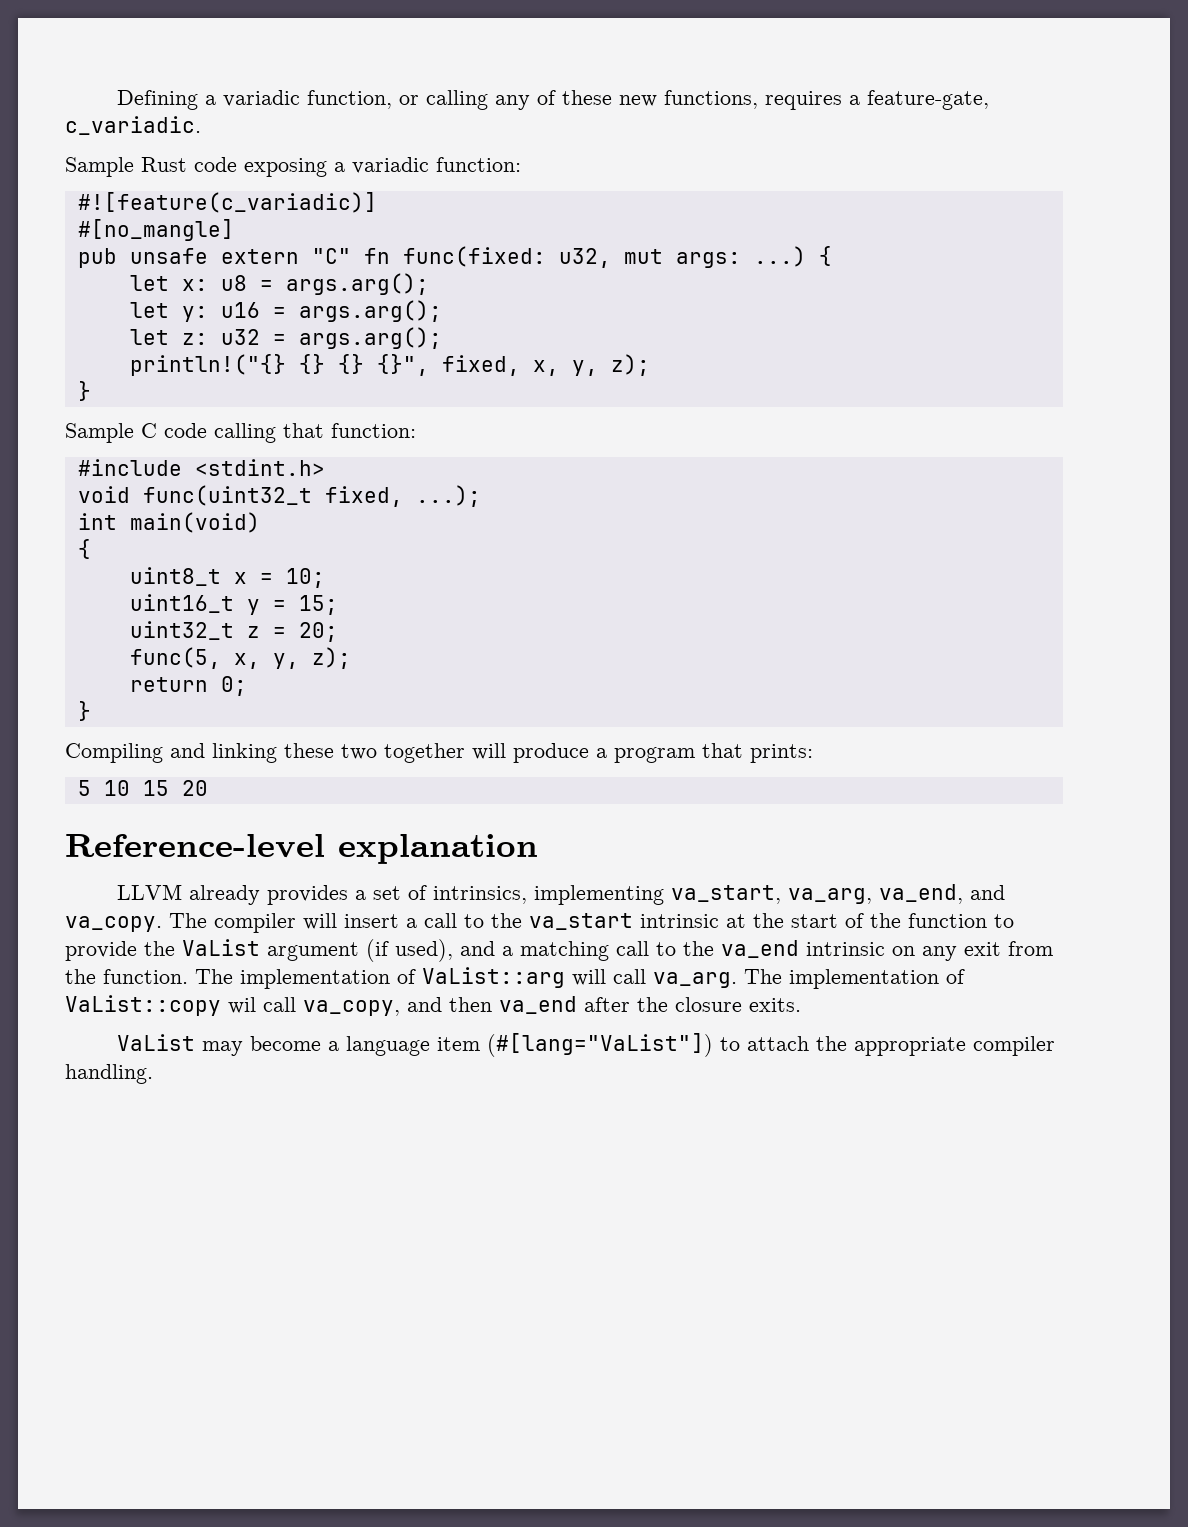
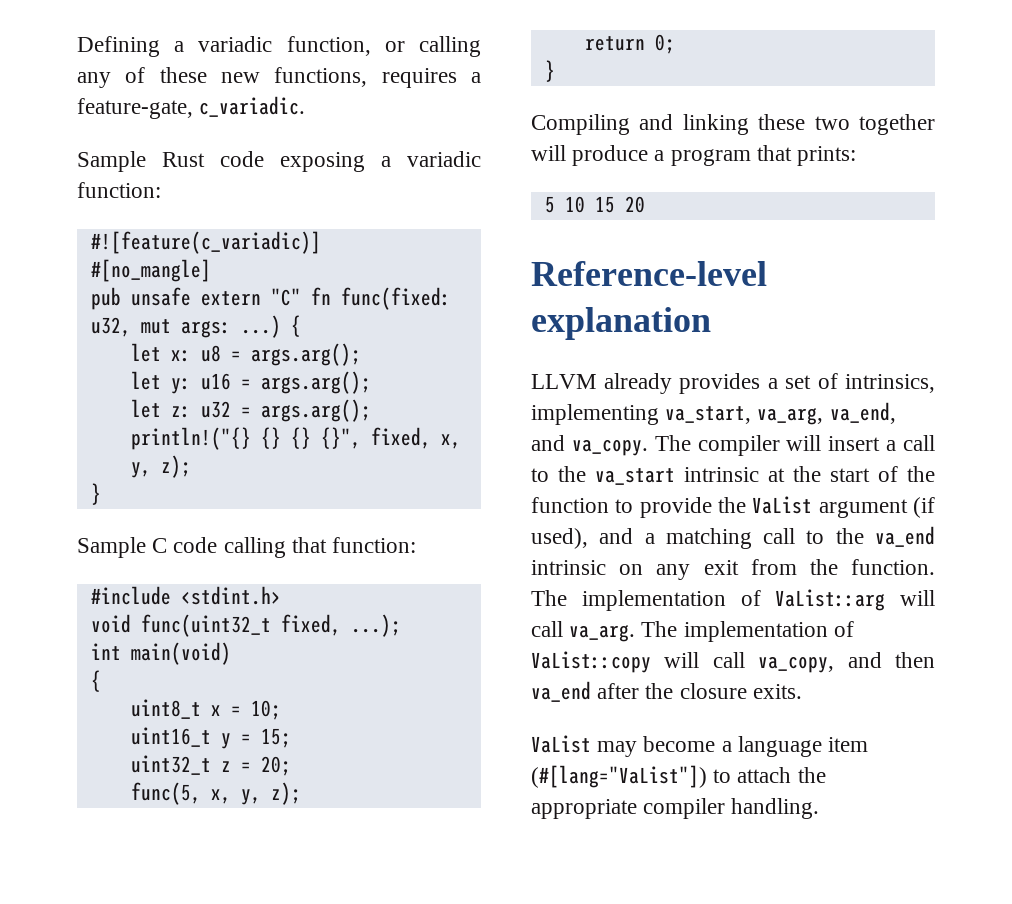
- The implementation of VaList::copy wil call va_copy, and then va_end after the closure exits.
+ The implementation of VaList::copy will call va_copy, and then va_end after the closure exits.

